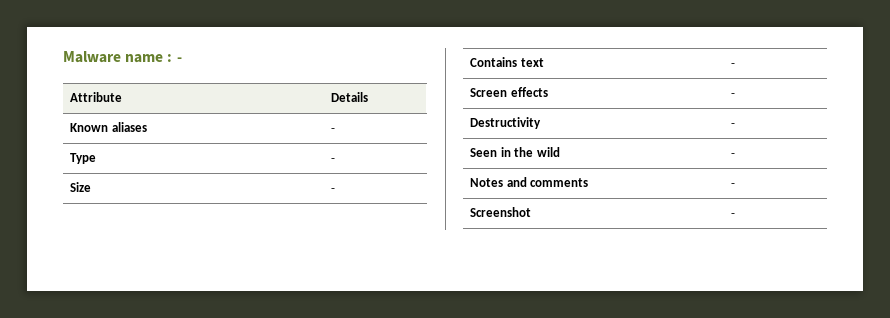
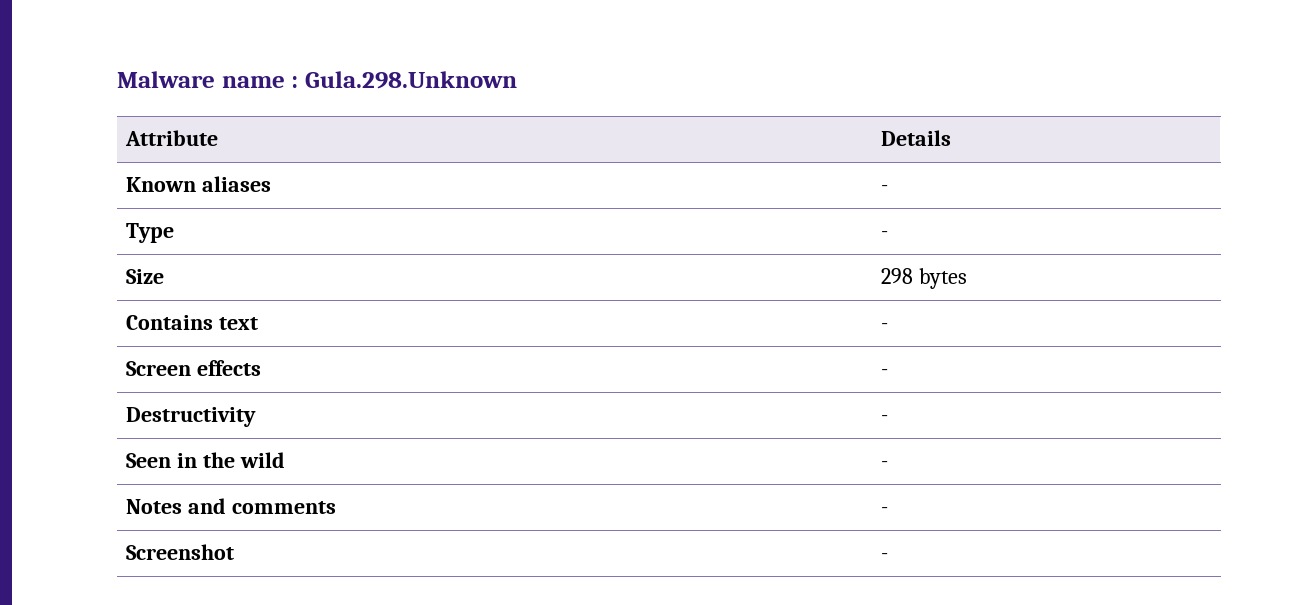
- Malware name : -
+ Malware name : Gula.298.Unknown
- Size | -
+ Size | 298 bytes

